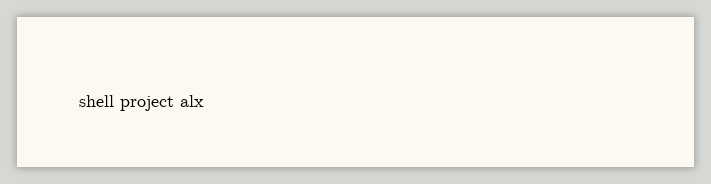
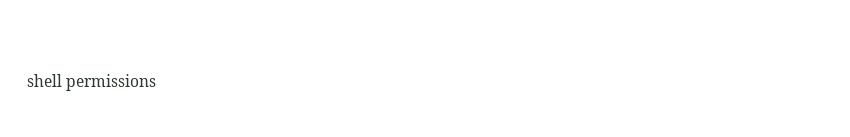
- shell project alx
+ shell permissions

